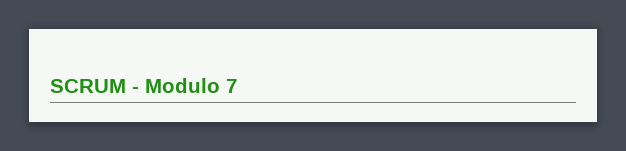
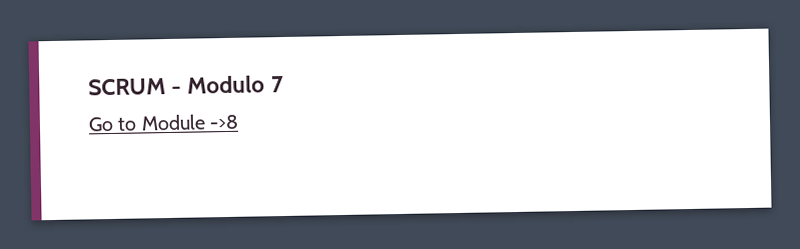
+ Go to Module ->8

